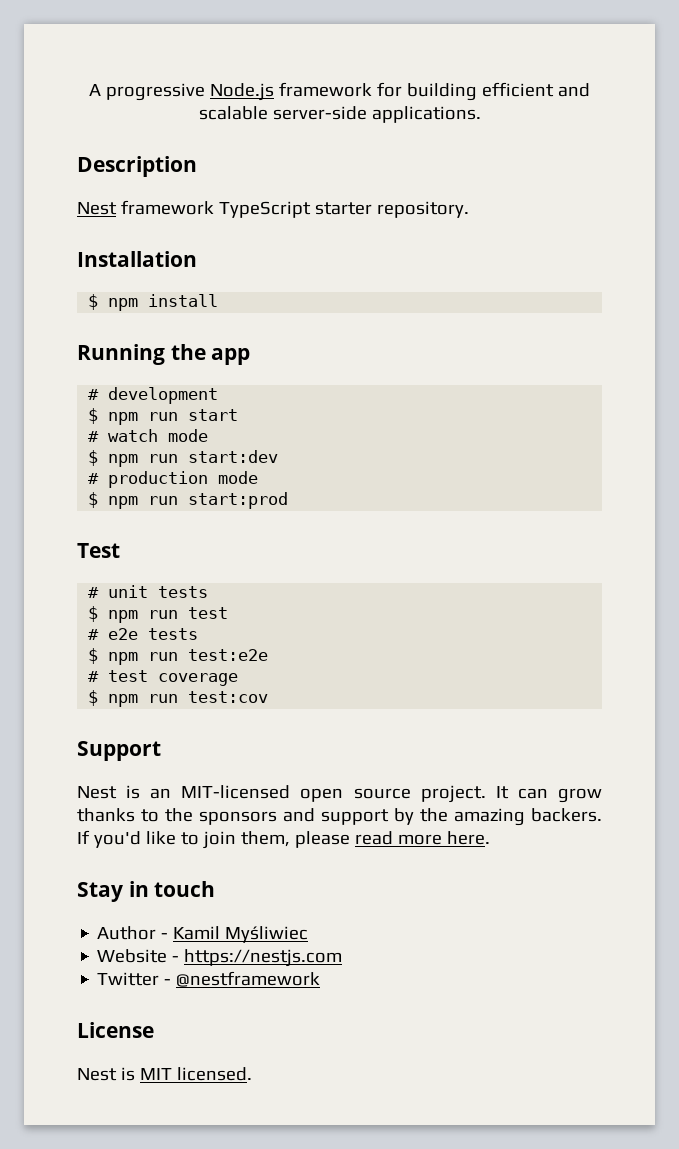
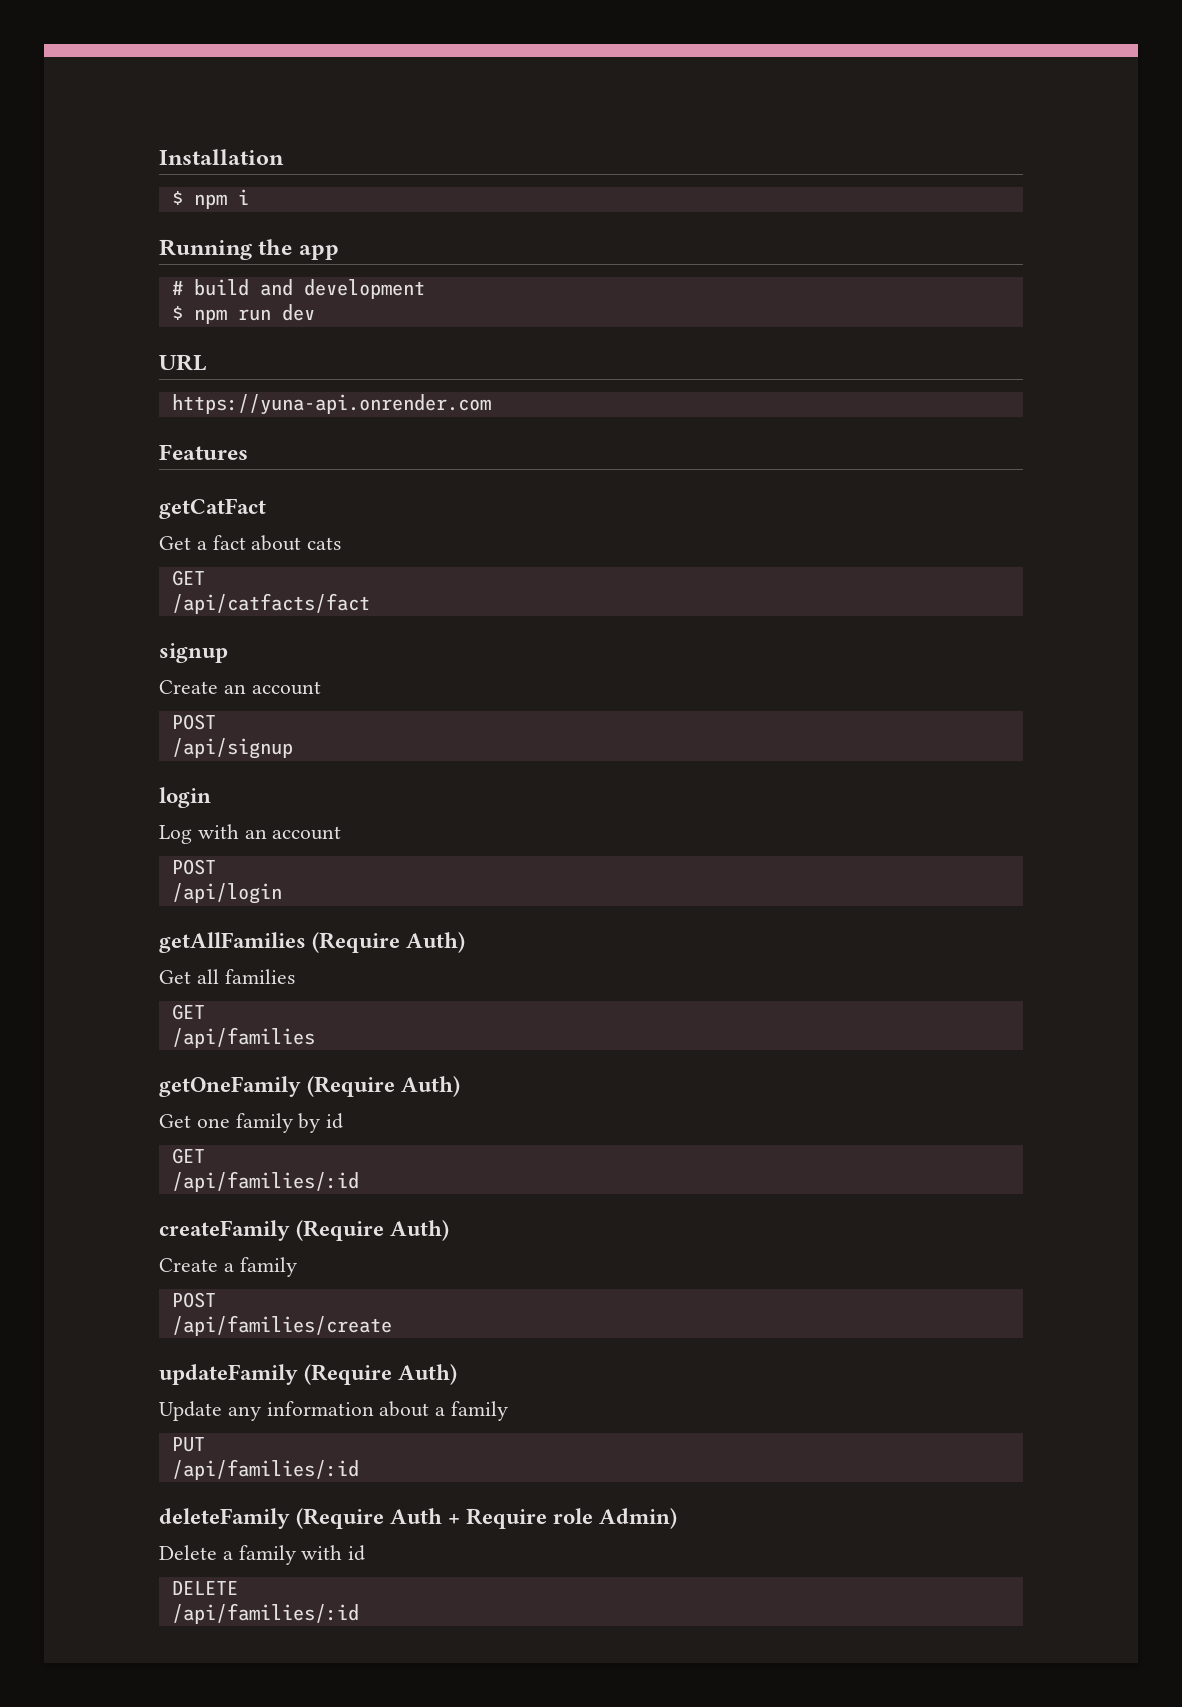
- A progressive Node.js framework for building efficient and scalable server-side applications.
- Description
- Nest framework TypeScript starter repository.
- $ npm install
+ $ npm i
- # development
+ # build and development
- $ npm run start
- # watch mode
- $ npm run start:dev
- # production mode
- $ npm run start:prod
- Test
- # unit tests
- $ npm run test
- # e2e tests
- $ npm run test:e2e
- # test coverage
- $ npm run test:cov
- Support
- Nest is an MIT-licensed open source project. It can grow thanks to the sponsors and support by the amazing backers. If you'd like to join them, please read more here.
- Stay in touch
- Author - Kamil Myśliwiec
- Website - https://nestjs.com
- Twitter - @nestframework
- License
- Nest is MIT licensed.
+ $ npm run dev
+ URL
+ https://yuna-api.onrender.com
+ Features
+ getCatFact
+ Get a fact about cats
+ GET
+ /api/catfacts/fact
+ signup
+ Create an account
+ POST
+ /api/signup
+ login
+ Log with an account
+ POST
+ /api/login
+ getAllFamilies (Require Auth)
+ Get all families
+ GET
+ /api/families
+ getOneFamily (Require Auth)
+ Get one family by id
+ GET
+ /api/families/:id
+ createFamily (Require Auth)
+ Create a family
+ POST
+ /api/families/create
+ updateFamily (Require Auth)
+ Update any information about a family
+ PUT
+ /api/families/:id
+ deleteFamily (Require Auth + Require role Admin)
+ Delete a family with id
+ DELETE
+ /api/families/:id

